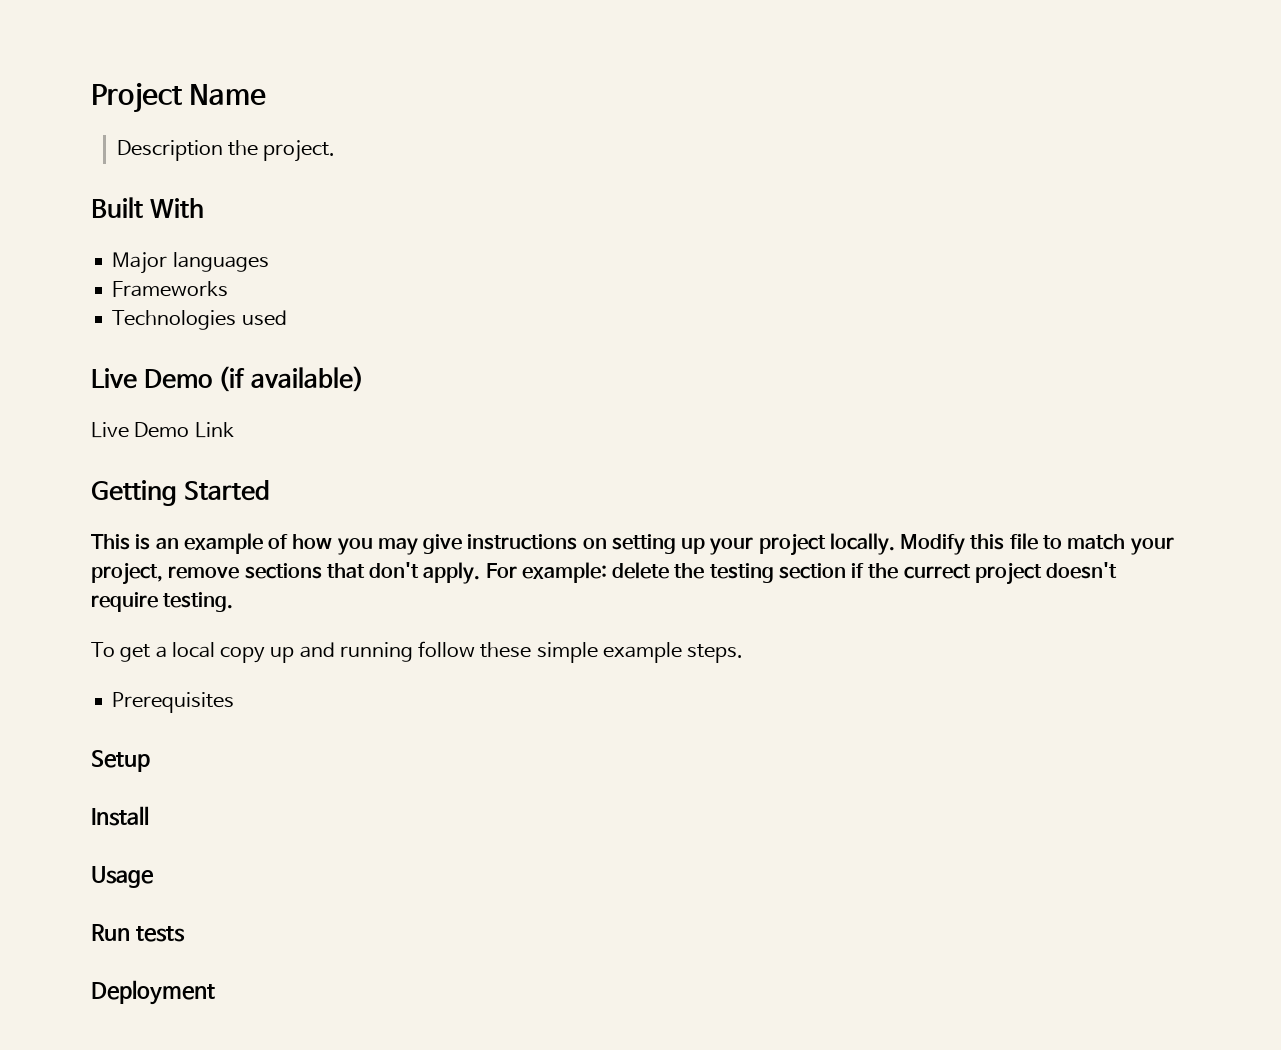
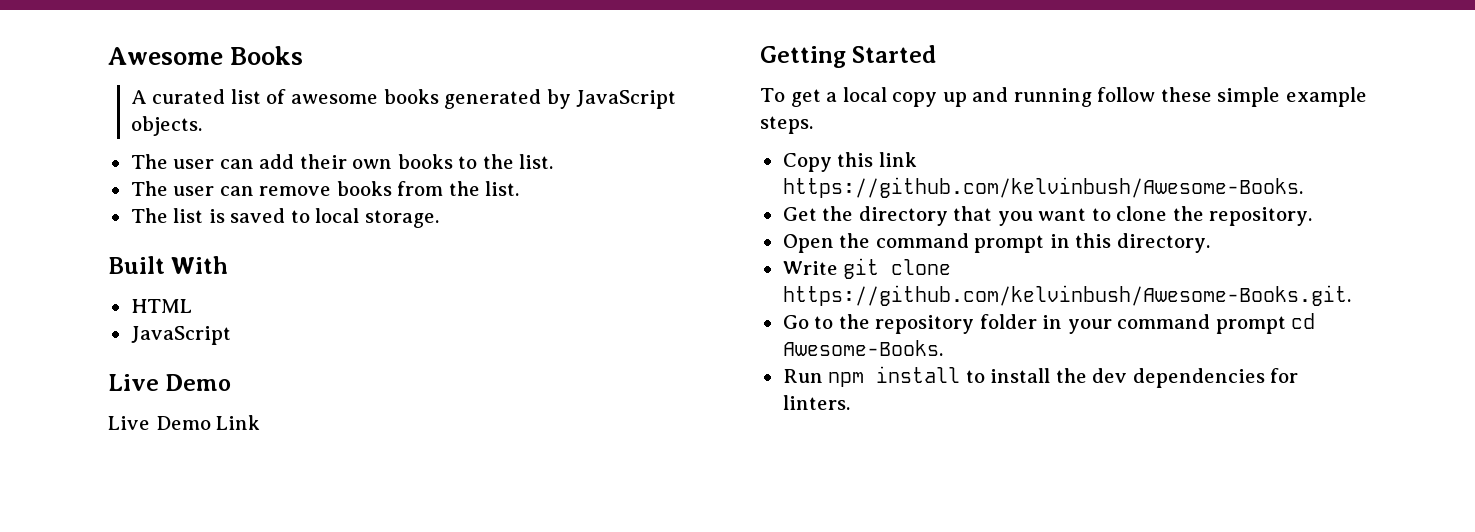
- Project Name
- Description the project.
+ Awesome Books
+ A curated list of awesome books generated by JavaScript objects.
+ The user can add their own books to the list.
+ The user can remove books from the list.
+ The list is saved to local storage.
  Built With
- Major languages
- Frameworks
- Technologies used
- Live Demo (if available)
+ HTML
+ JavaScript
+ Live Demo
- This is an example of how you may give instructions on setting up your project locally. Modify this file to match your project, remove sections that don't apply. For example: delete the testing section if the currect project doesn't require testing.
- Prerequisites
- Setup
- Install
- Usage
- Run tests
- Deployment
+ Copy this link https://github.com/kelvinbush/Awesome-Books.
+ Get the directory that you want to clone the repository.
+ Open the command prompt in this directory.
+ Write git clone https://github.com/kelvinbush/Awesome-Books.git.
+ Go to the repository folder in your command prompt cd Awesome-Books.
+ Run npm install to install the dev dependencies for linters.

